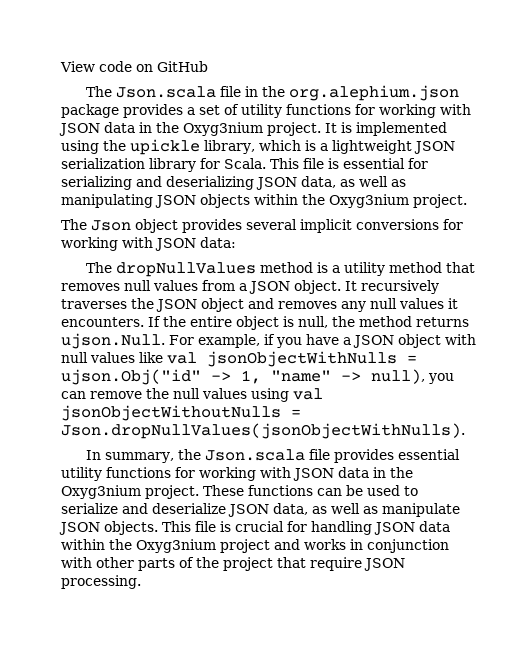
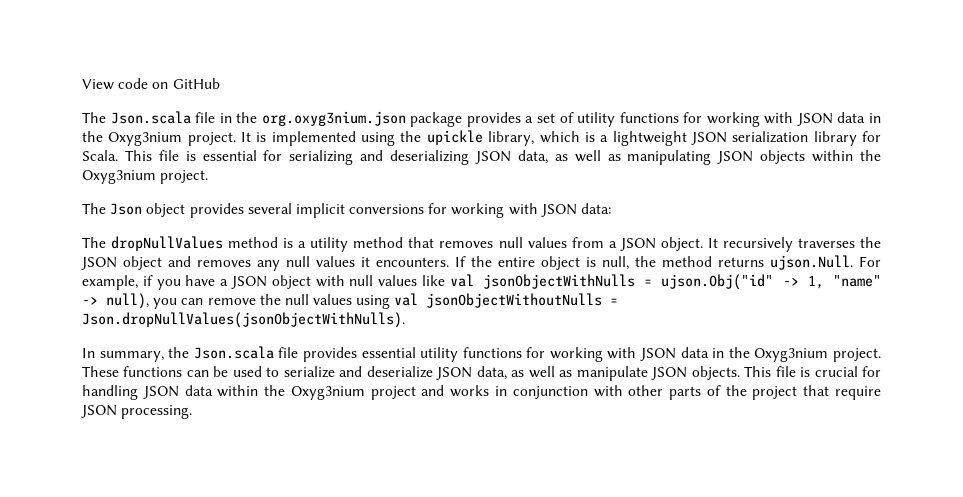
- The Json.scala file in the org.alephium.json package provides a set of utility functions for working with JSON data in the Oxyg3nium project.
+ The Json.scala file in the org.oxyg3nium.json package provides a set of utility functions for working with JSON data in the Oxyg3nium project.

